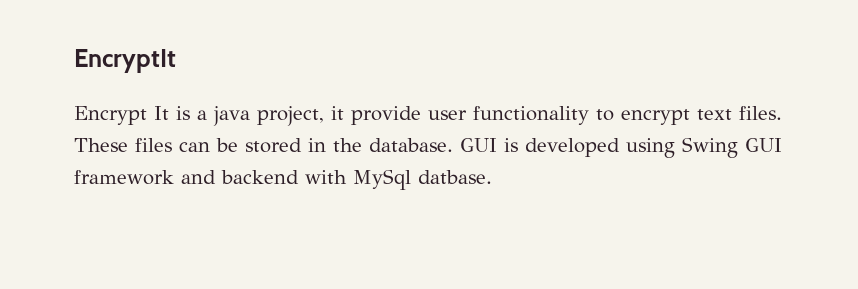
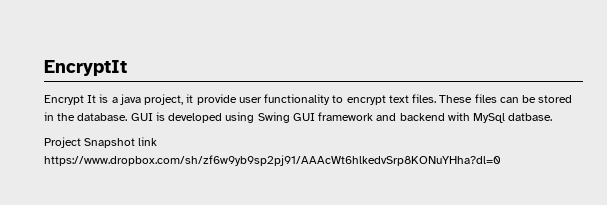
+ Project Snapshot link https://www.dropbox.com/sh/zf6w9yb9sp2pj91/AAAcWt6hlkedvSrp8KONuYHha?dl=0

